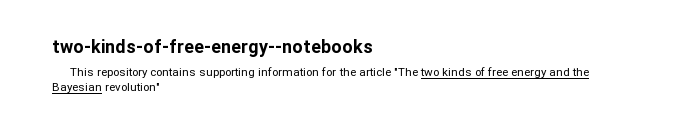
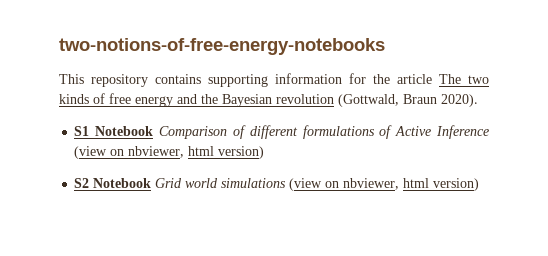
- two-kinds-of-free-energy--notebooks
+ two-notions-of-free-energy-notebooks
- This repository contains supporting information for the article "The two kinds of free energy and the Bayesian revolution"
+ This repository contains supporting information for the article The two kinds of free energy and the Bayesian revolution (Gottwald, Braun 2020).
+ S1 Notebook Comparison of different formulations of Active Inference (view on nbviewer, html version)
+ S2 Notebook Grid world simulations (view on nbviewer, html version)

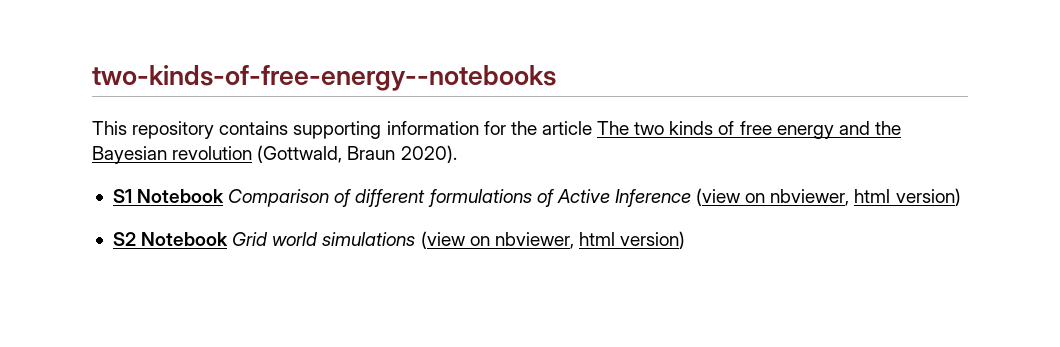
- two-notions-of-free-energy-notebooks
+ two-kinds-of-free-energy--notebooks

